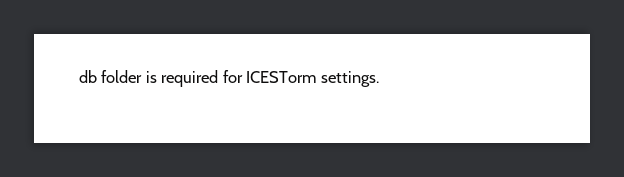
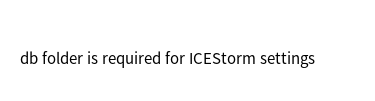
- db folder is required for ICESTorm settings.
+ db folder is required for ICEStorm settings

